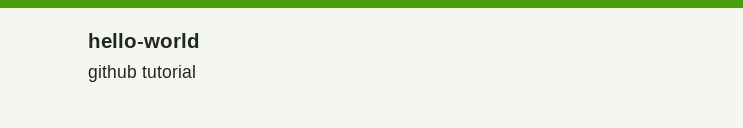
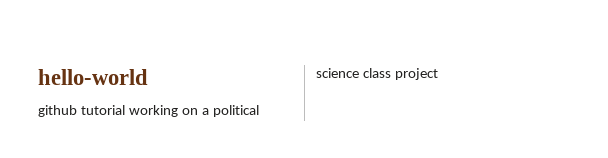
- github tutorial
+ github tutorial working on a political science class project

